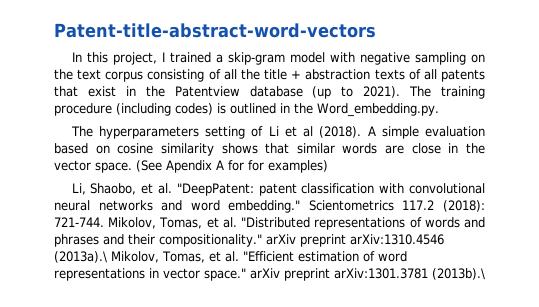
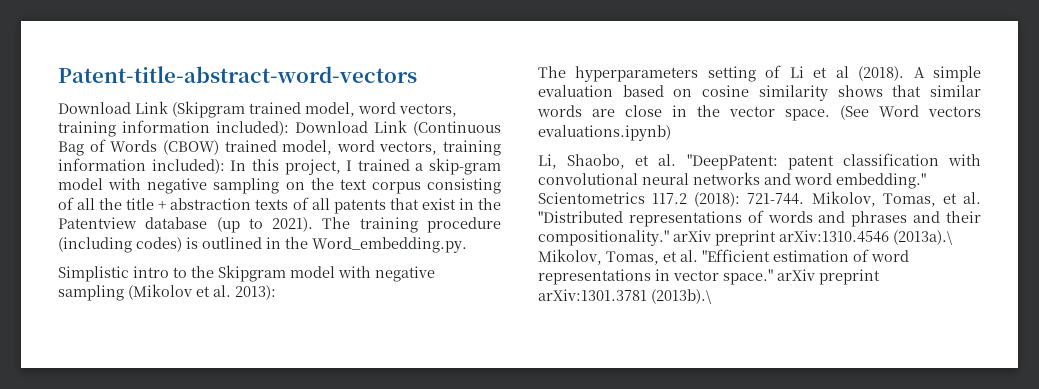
- In this project, I trained a skip-gram model with negative sampling on the text corpus consisting of all the title + abstraction texts of all patents that exist in the Patentview database (up to 2021).
+ Download Link (Skipgram trained model, word vectors, training information included): Download Link (Continuous Bag of Words (CBOW) trained model, word vectors, training information included): In this project, I trained a skip-gram model with negative sampling on the text corpus consisting of all the title + abstraction texts of all patents that exist in the Patentview database (up to 2021).
+ Simplistic intro to the Skipgram model with negative sampling (Mikolov et al. 2013):
- (See Apendix A for for examples)
+ (See Word vectors evaluations.ipynb)

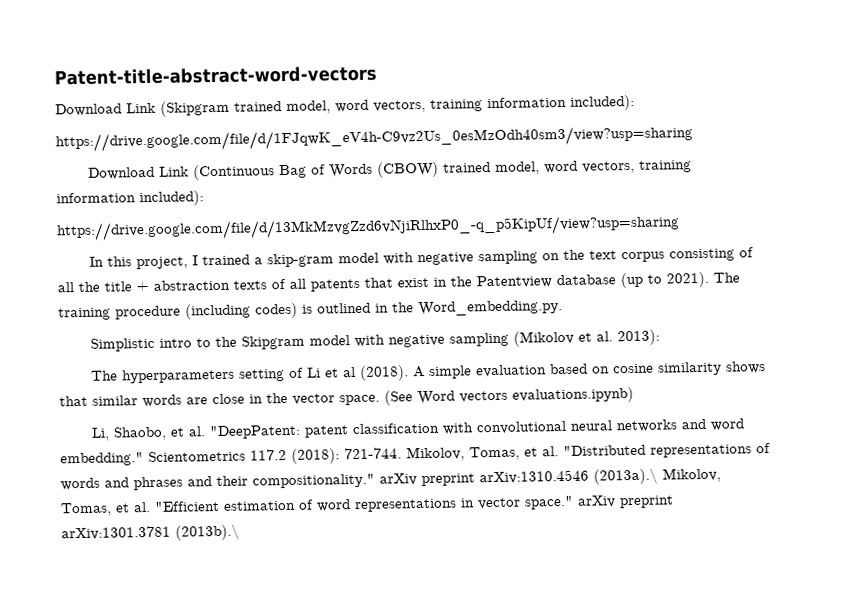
- Download Link (Skipgram trained model, word vectors, training information included): Download Link (Continuous Bag of Words (CBOW) trained model, word vectors, training information included): In this project, I trained a skip-gram model with negative sampling on the text corpus consisting of all the title + abstraction texts of all patents that exist in the Patentview database (up to 2021).
+ Download Link (Skipgram trained model, word vectors, training information included):
+ https://drive.google.com/file/d/1FJqwK_eV4h-C9vz2Us_0esMzOdh40sm3/view?usp=sharing
+ Download Link (Continuous Bag of Words (CBOW) trained model, word vectors, training information included):
+ https://drive.google.com/file/d/13MkMzvgZzd6vNjiRlhxP0_-q_p5KipUf/view?usp=sharing
+ In this project, I trained a skip-gram model with negative sampling on the text corpus consisting of all the title + abstraction texts of all patents that exist in the Patentview database (up to 2021).

